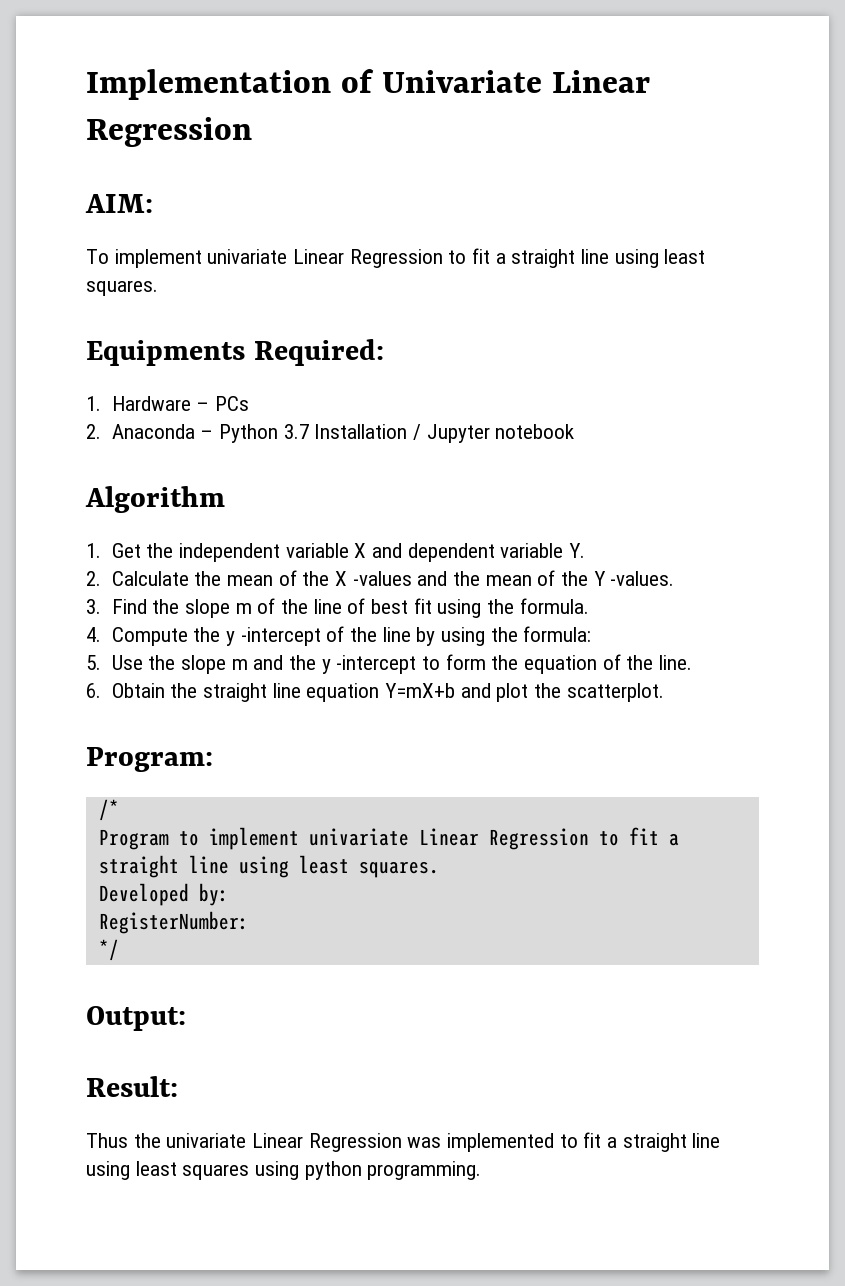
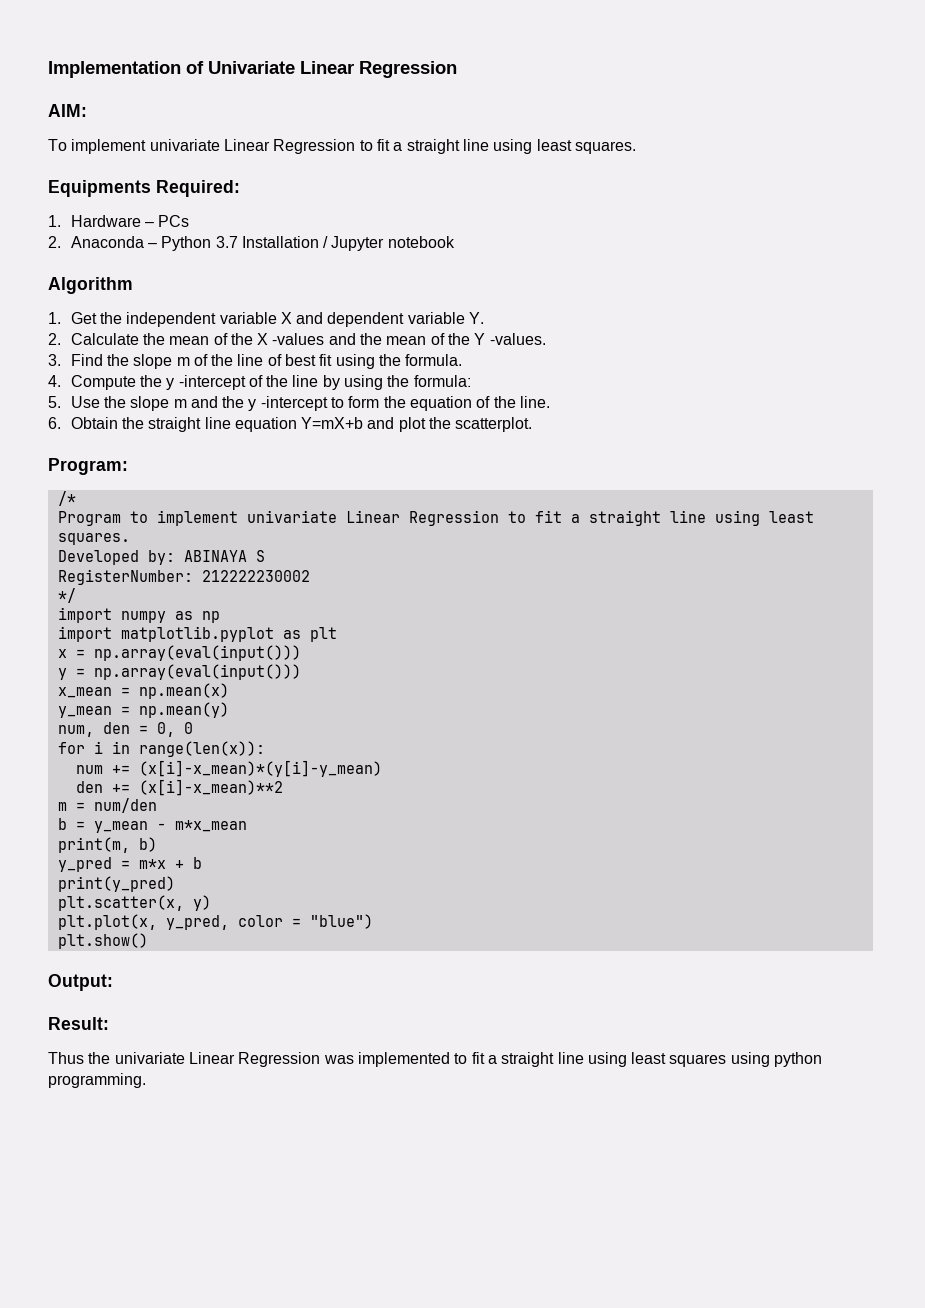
- Developed by:
+ Developed by: ABINAYA S
- RegisterNumber:
+ RegisterNumber: 212222230002
+ import numpy as np
+ import matplotlib.pyplot as plt
+ x = np.array(eval(input()))
+ y = np.array(eval(input()))
+ x_mean = np.mean(x)
+ y_mean = np.mean(y)
+ num, den = 0, 0
+ for i in range(len(x)):
+ num += (x[i]-x_mean)*(y[i]-y_mean)
+ den += (x[i]-x_mean)**2
+ m = num/den
+ b = y_mean - m*x_mean
+ print(m, b)
+ y_pred = m*x + b
+ print(y_pred)
+ plt.scatter(x, y)
+ plt.plot(x, y_pred, color = "blue")
+ plt.show()

